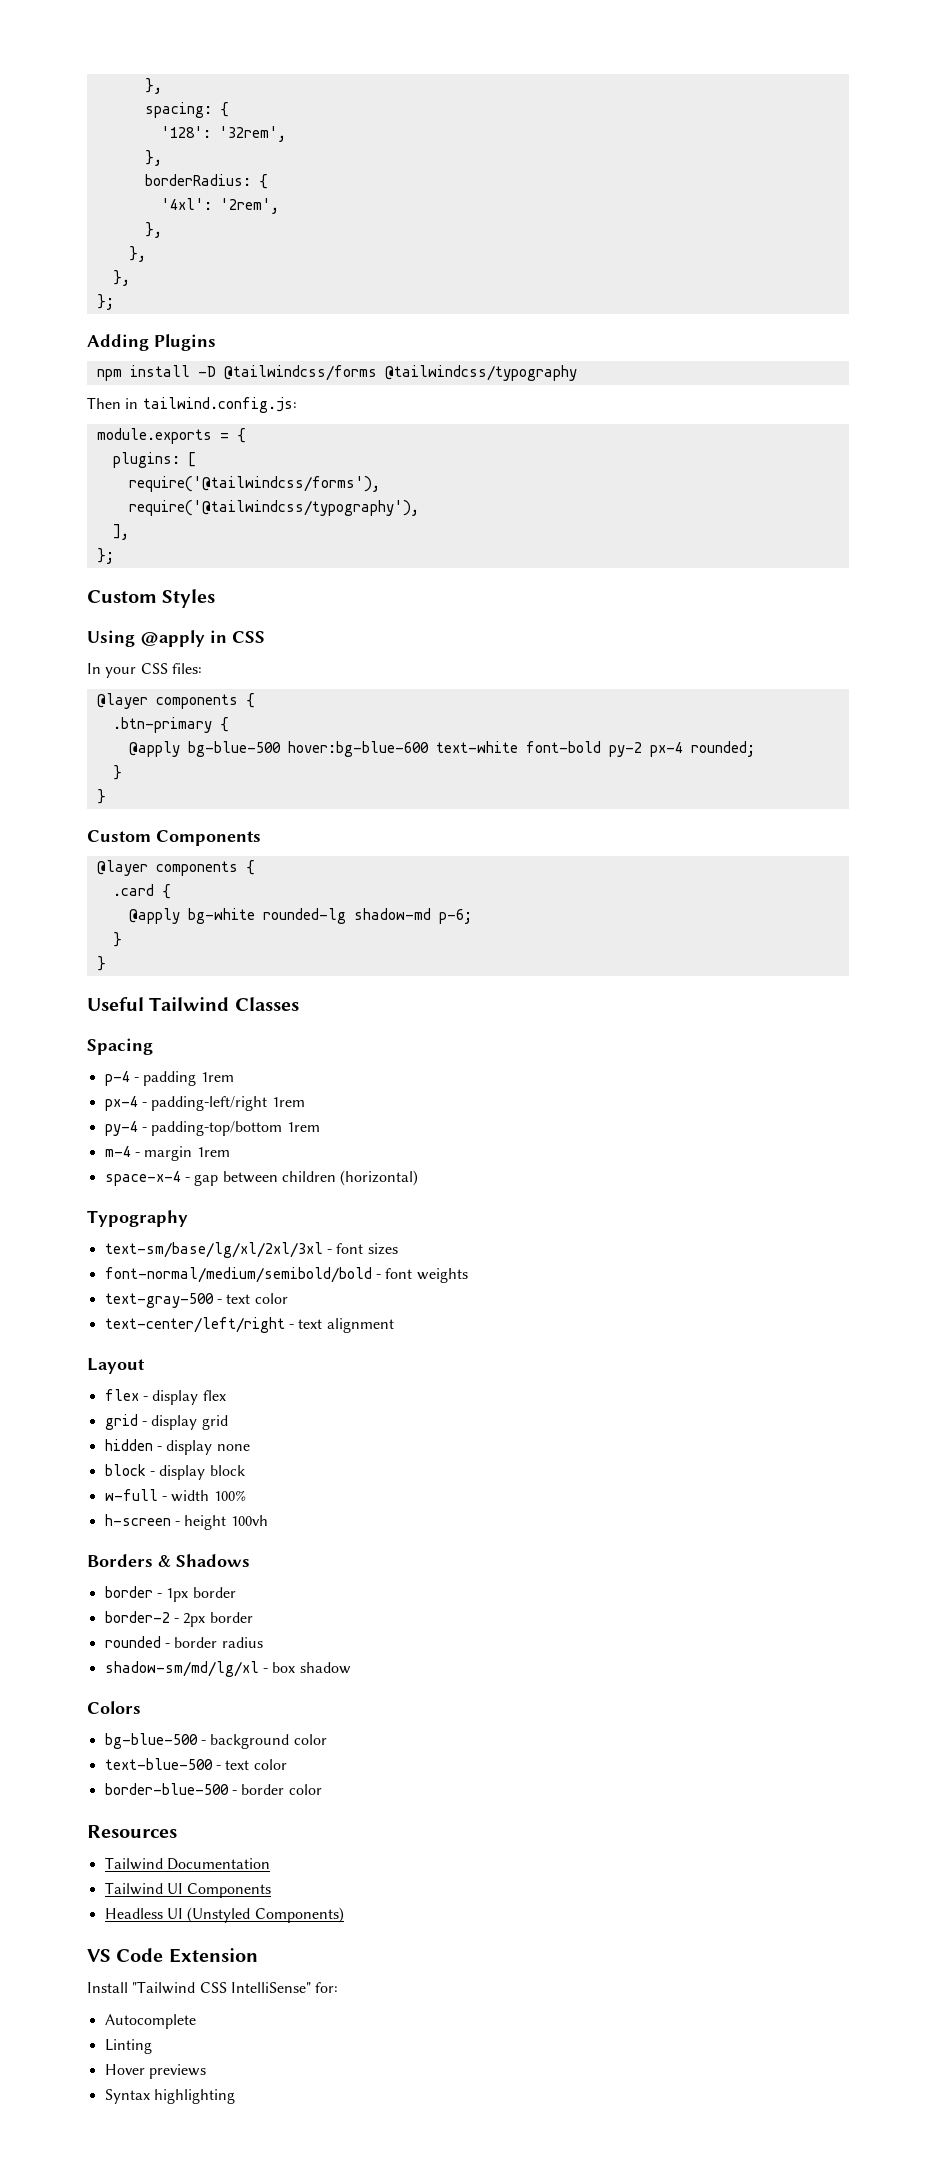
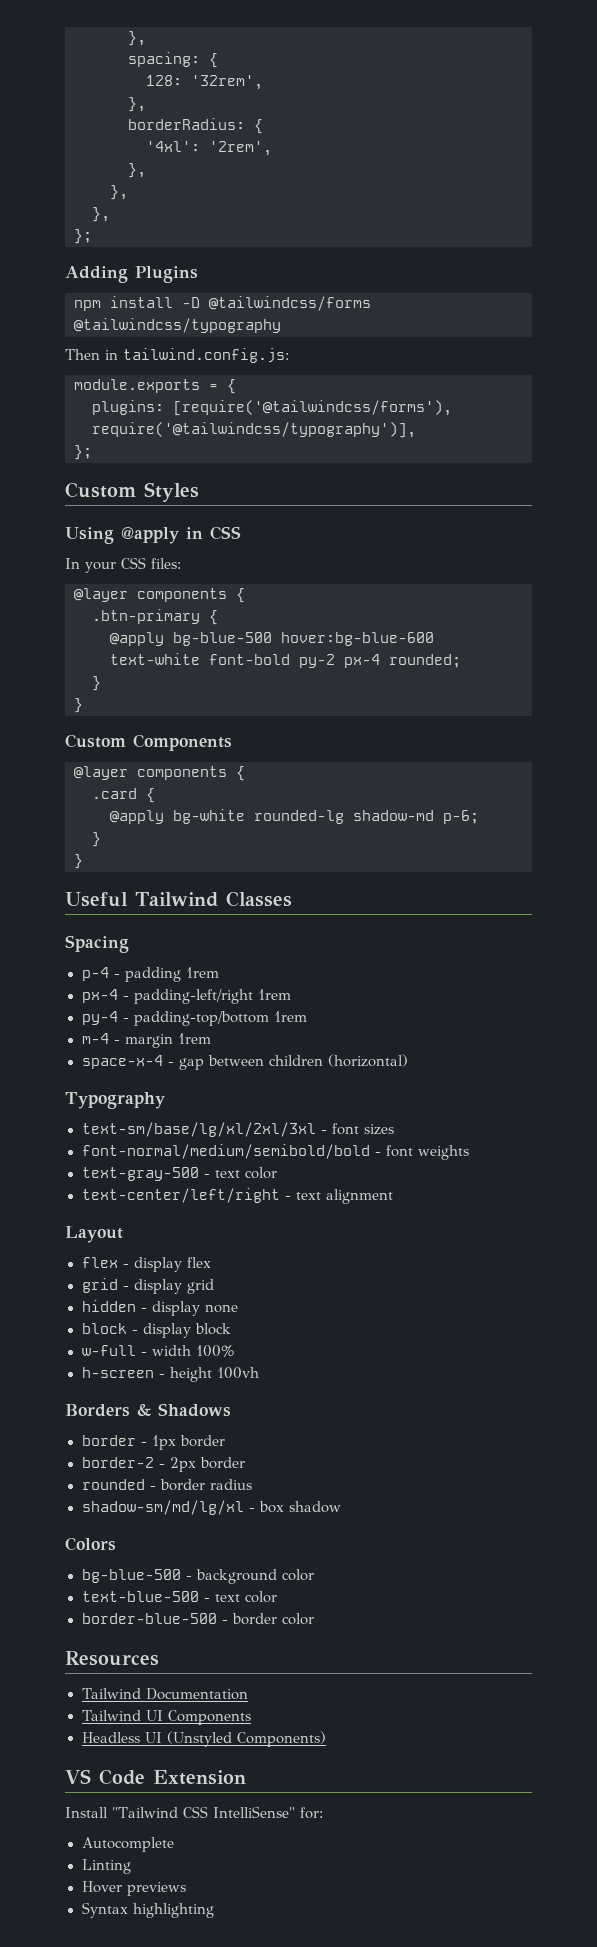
- '128': '32rem',
+ 128: '32rem',
- plugins: [
- require('@tailwindcss/forms'),
- require('@tailwindcss/typography'),
- ],
+ plugins: [require('@tailwindcss/forms'), require('@tailwindcss/typography')],

